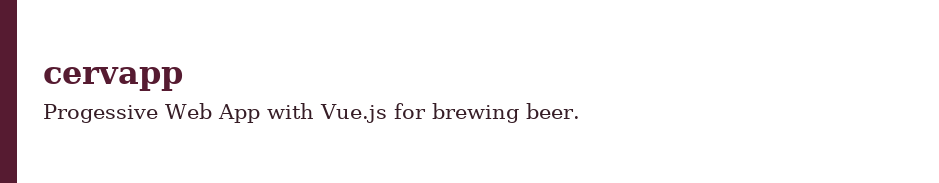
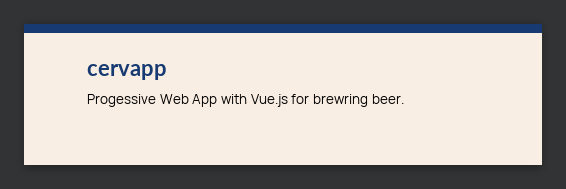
- Progessive Web App with Vue.js for brewing beer.
+ Progessive Web App with Vue.js for brewring beer.

